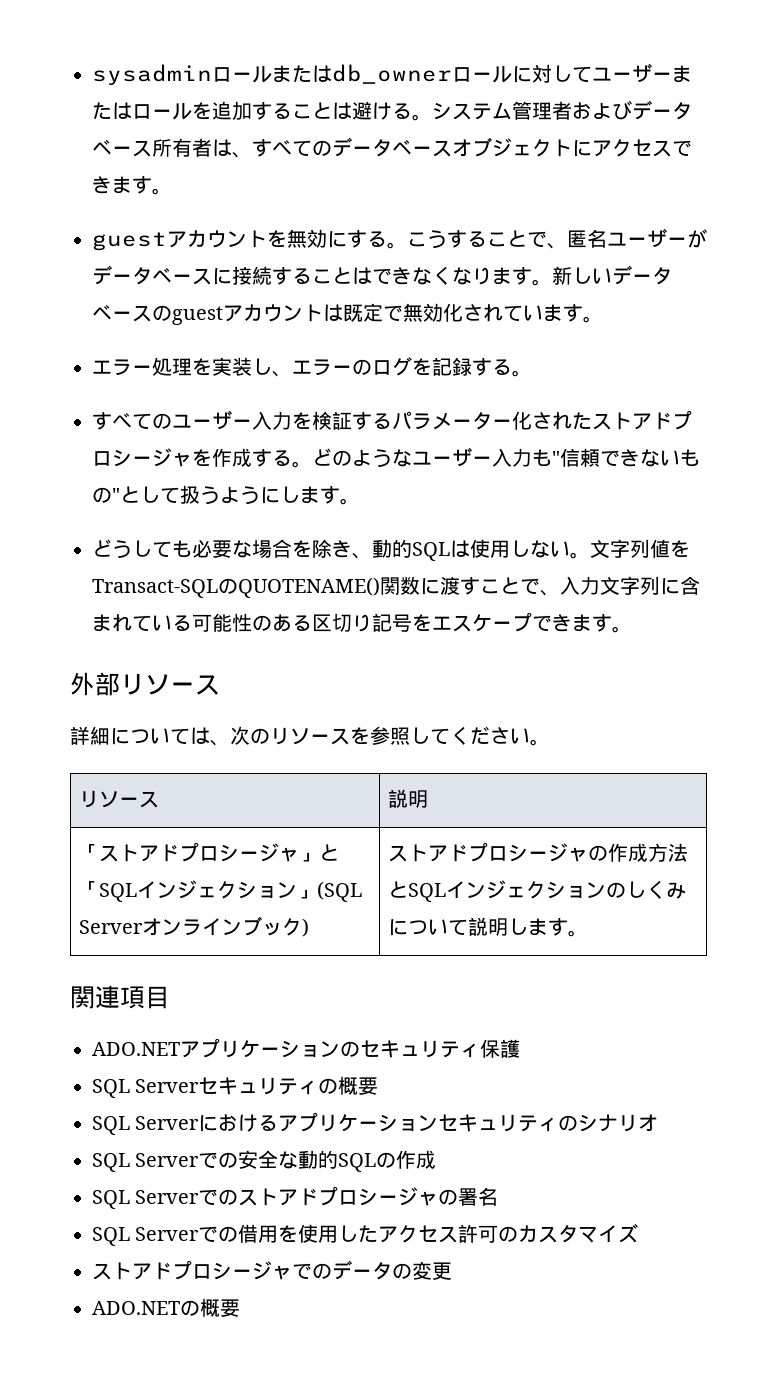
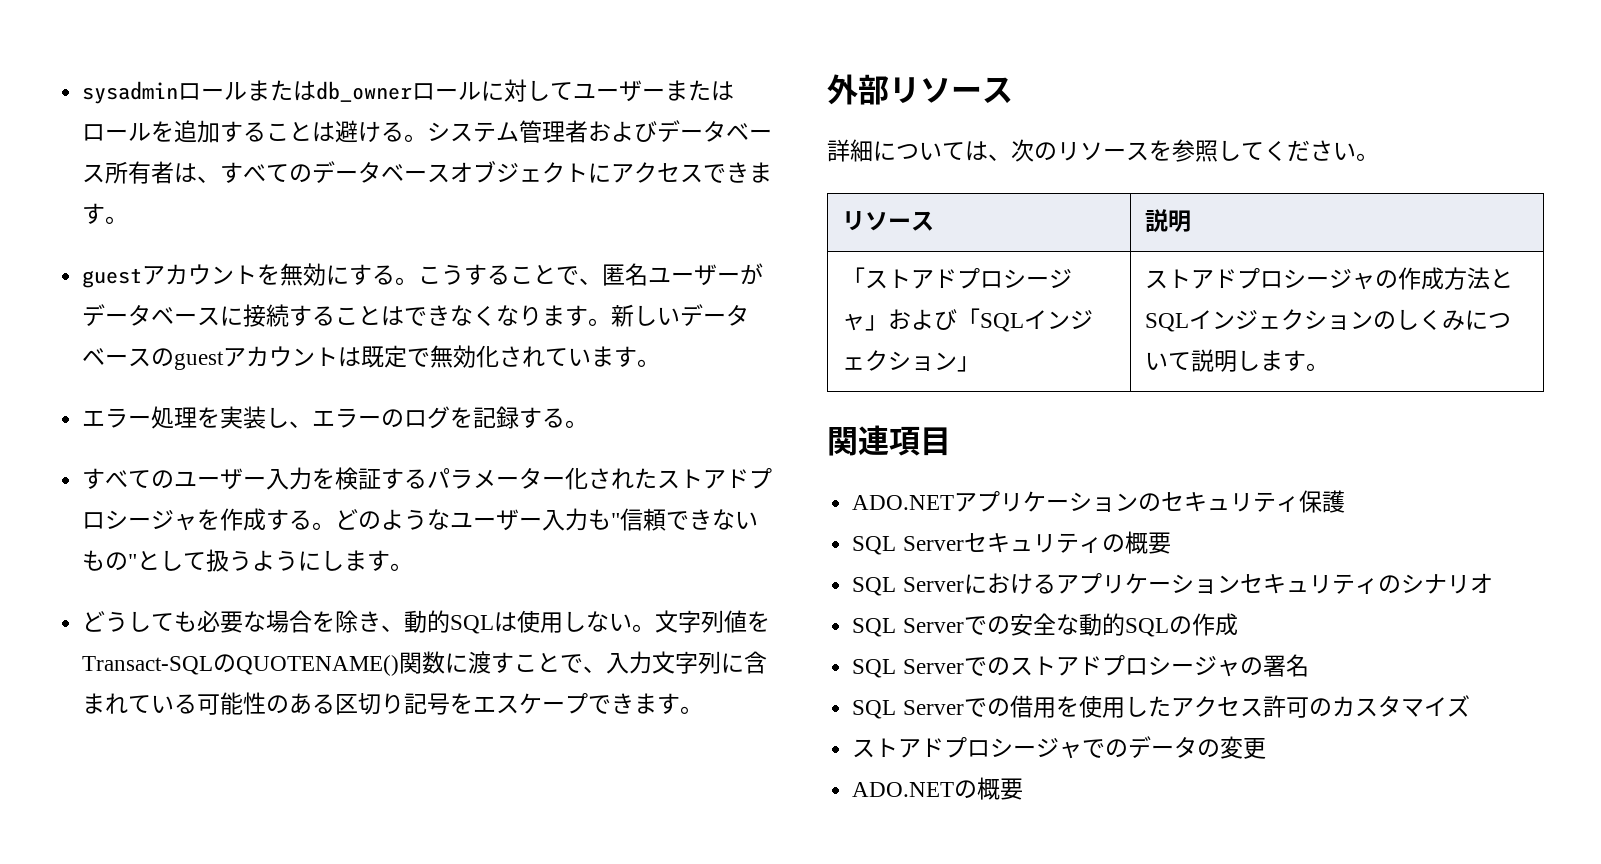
- 「ストアドプロシージャ」と「SQLインジェクション」(SQL Serverオンラインブック) | ストアドプロシージャの作成方法とSQLインジェクションのしくみについて説明します。
+ 「ストアドプロシージャ」および「SQLインジェクション」 | ストアドプロシージャの作成方法とSQLインジェクションのしくみについて説明します。

